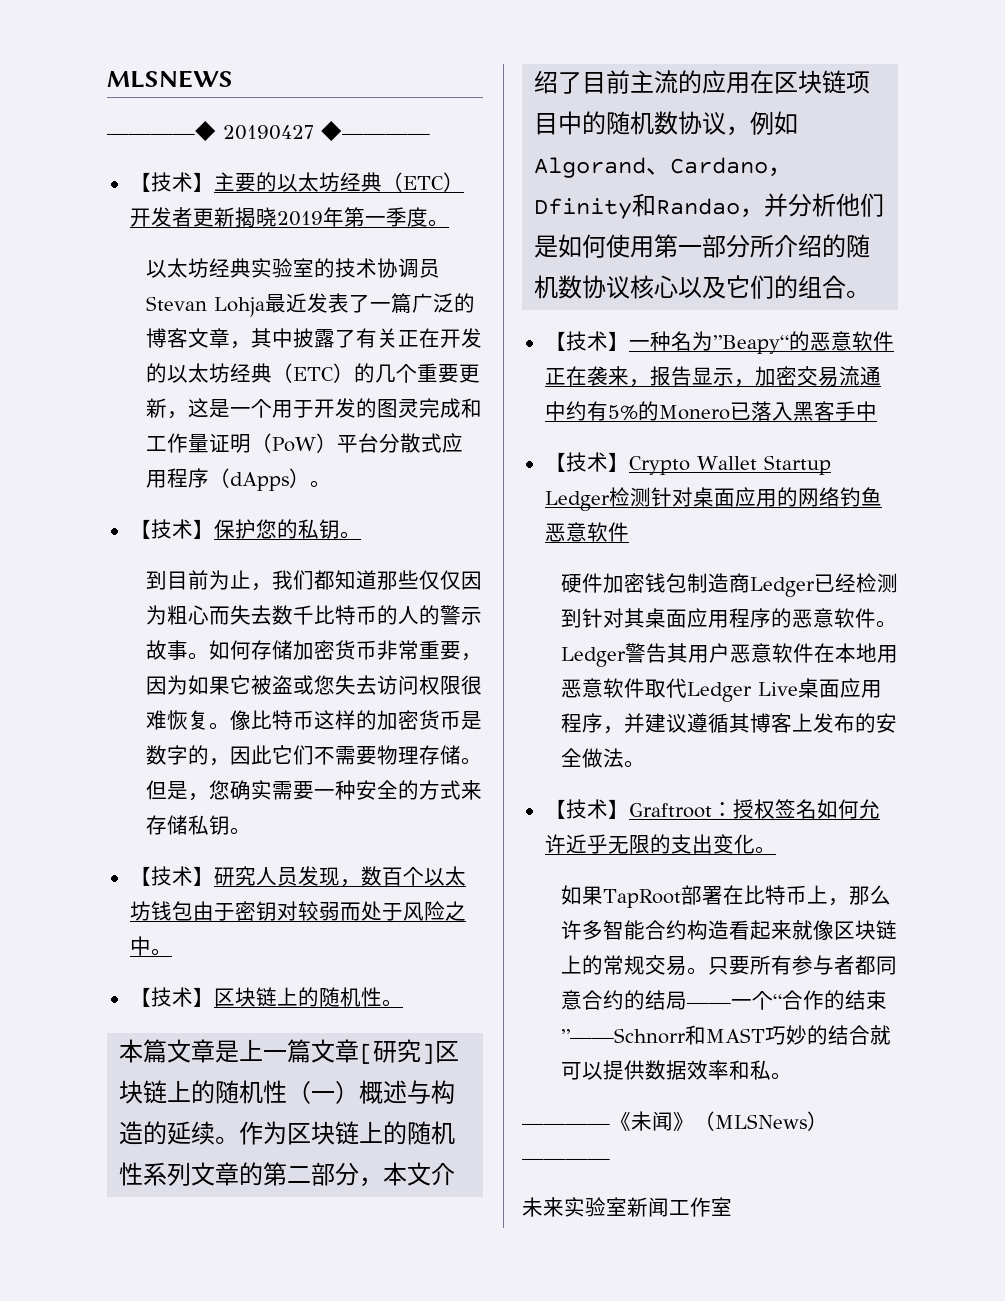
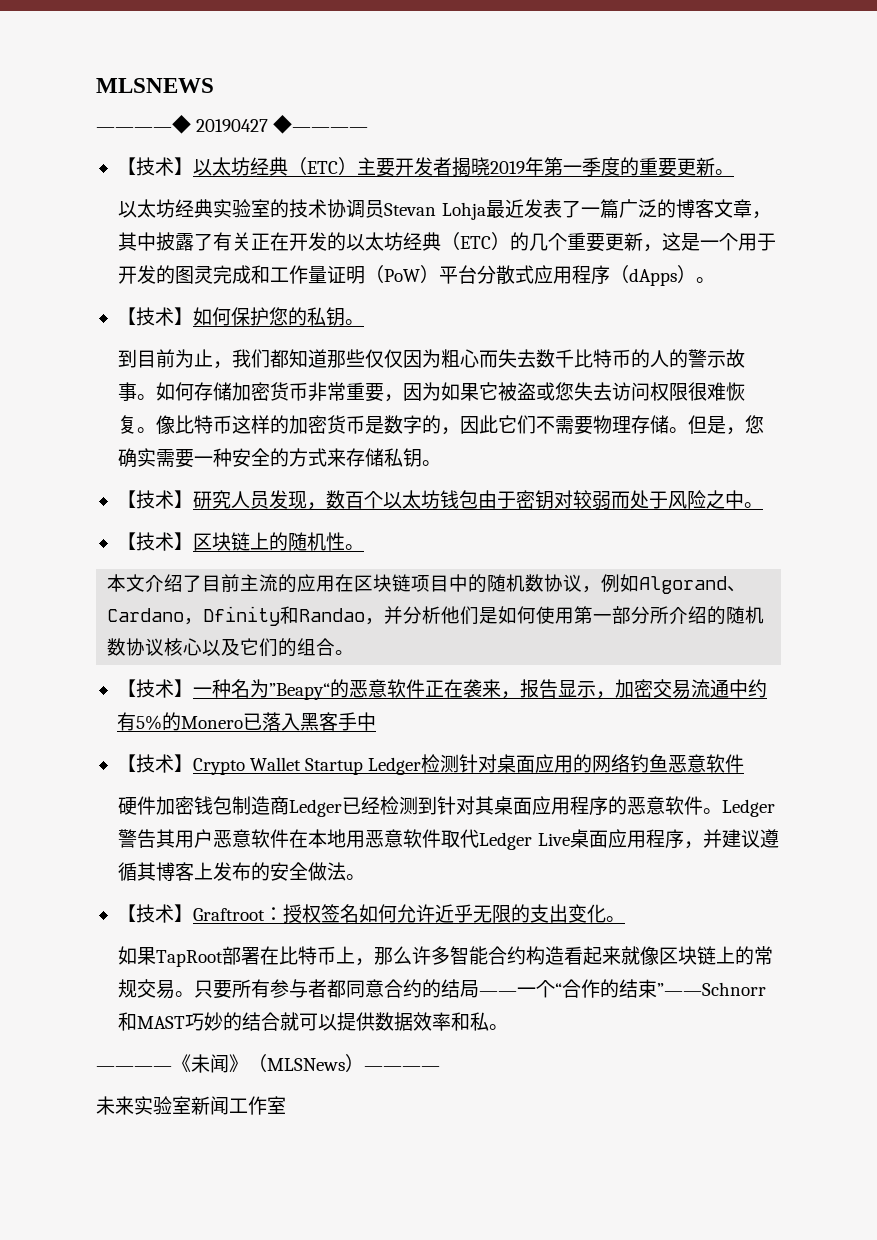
- 【技术】主要的以太坊经典（ETC）开发者更新揭晓2019年第一季度。
+ 【技术】以太坊经典（ETC）主要开发者揭晓2019年第一季度的重要更新。
- 【技术】保护您的私钥。
+ 【技术】如何保护您的私钥。
- 本篇文章是上一篇文章[研究]区块链上的随机性（一）概述与构造的延续。作为区块链上的随机性系列文章的第二部分，本文介绍了目前主流的应用在区块链项目中的随机数协议，例如Algorand、Cardano，Dfinity和Randao，并分析他们是如何使用第一部分所介绍的随机数协议核心以及它们的组合。
+ 本文介绍了目前主流的应用在区块链项目中的随机数协议，例如Algorand、Cardano，Dfinity和Randao，并分析他们是如何使用第一部分所介绍的随机数协议核心以及它们的组合。

